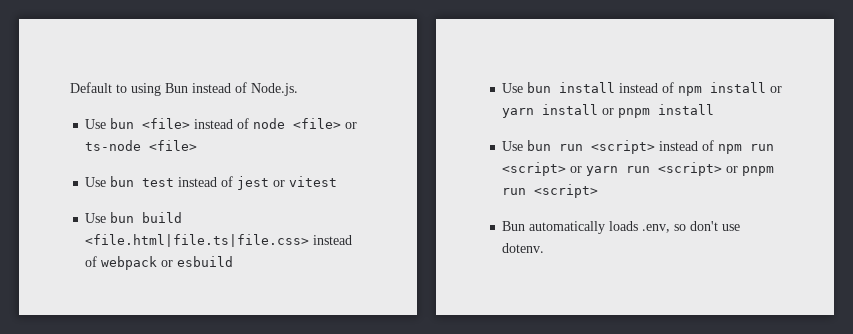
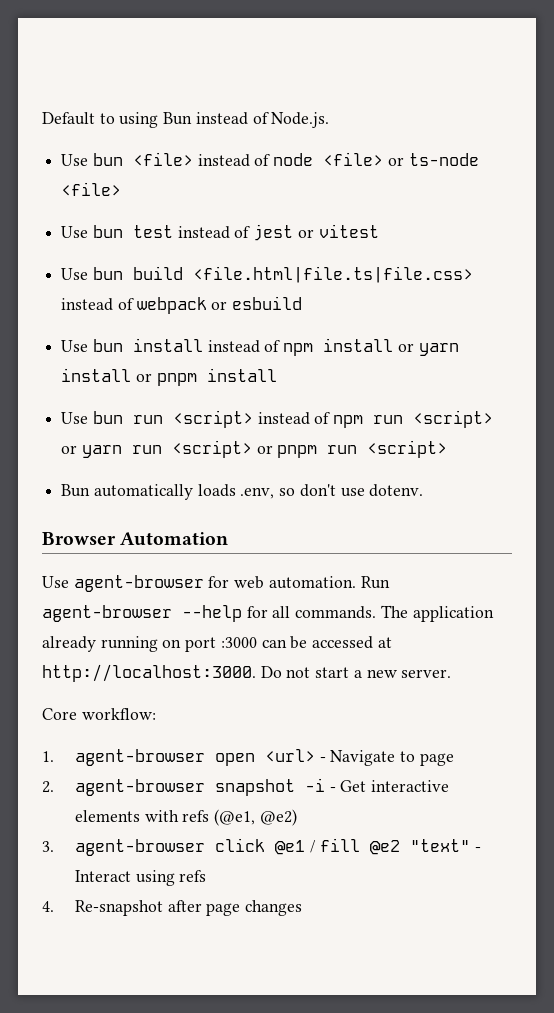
+ Browser Automation
+ Use agent-browser for web automation. Run agent-browser --help for all commands. The application already running on port :3000 can be accessed at http://localhost:3000. Do not start a new server.
+ Core workflow:
+ 1. agent-browser open <url> - Navigate to page
+ 2. agent-browser snapshot -i - Get interactive elements with refs (@e1, @e2)
+ 3. agent-browser click @e1 / fill @e2 "text" - Interact using refs
+ 4. Re-snapshot after page changes

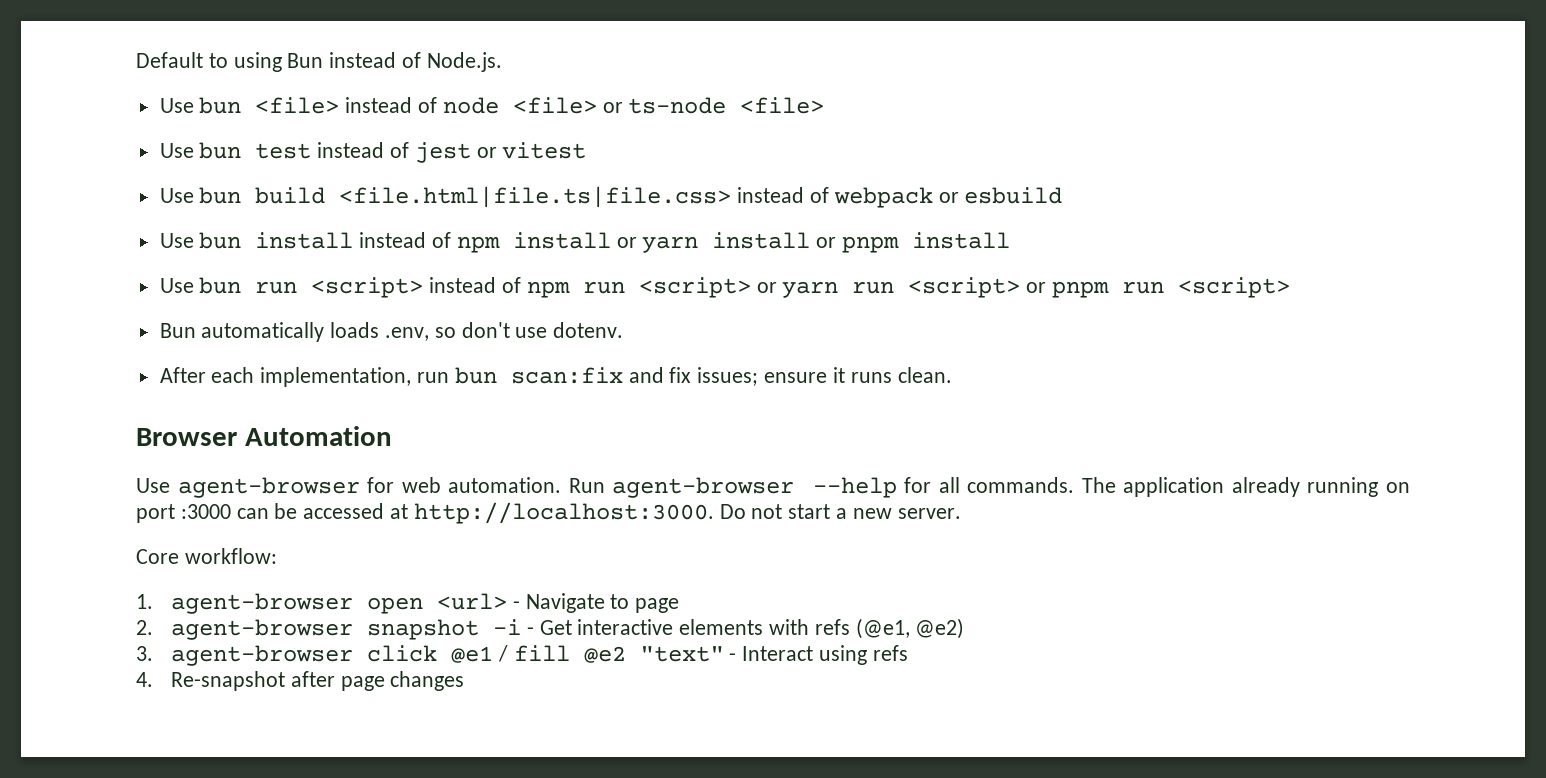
+ After each implementation, run bun scan:fix and fix issues; ensure it runs clean.

